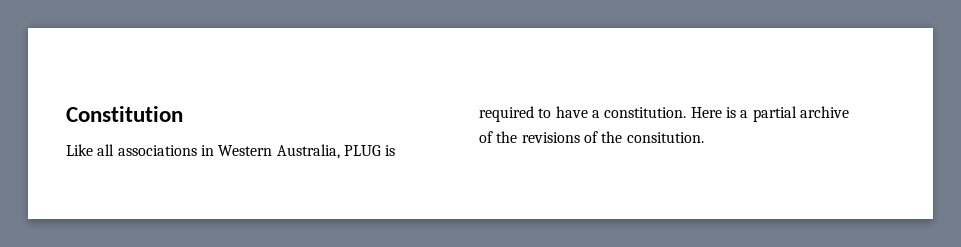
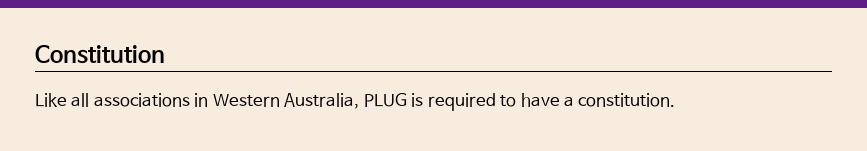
- Here is a partial archive of the revisions of the consitution.

